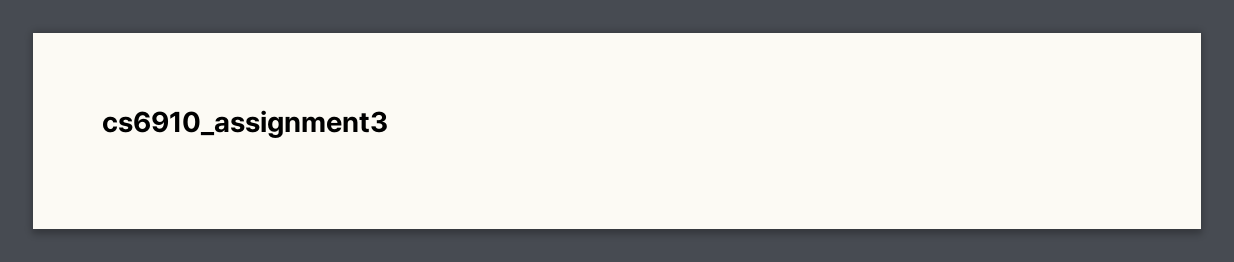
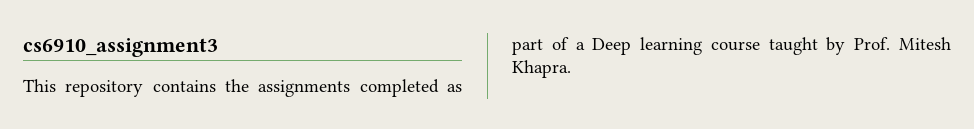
+ This repository contains the assignments completed as part of a Deep learning course taught by Prof. Mitesh Khapra.

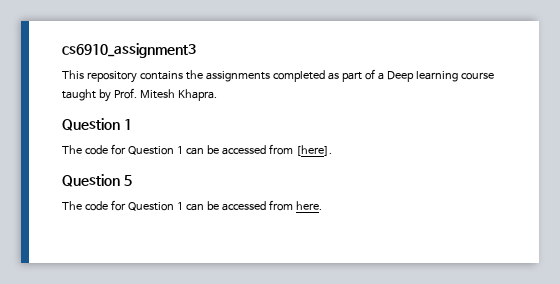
  This repository contains the assignments completed as part of a Deep learning course taught by Prof. Mitesh Khapra.
+ Question 1
+ The code for Question 1 can be accessed from [here].
+ Question 5
+ The code for Question 1 can be accessed from here.

